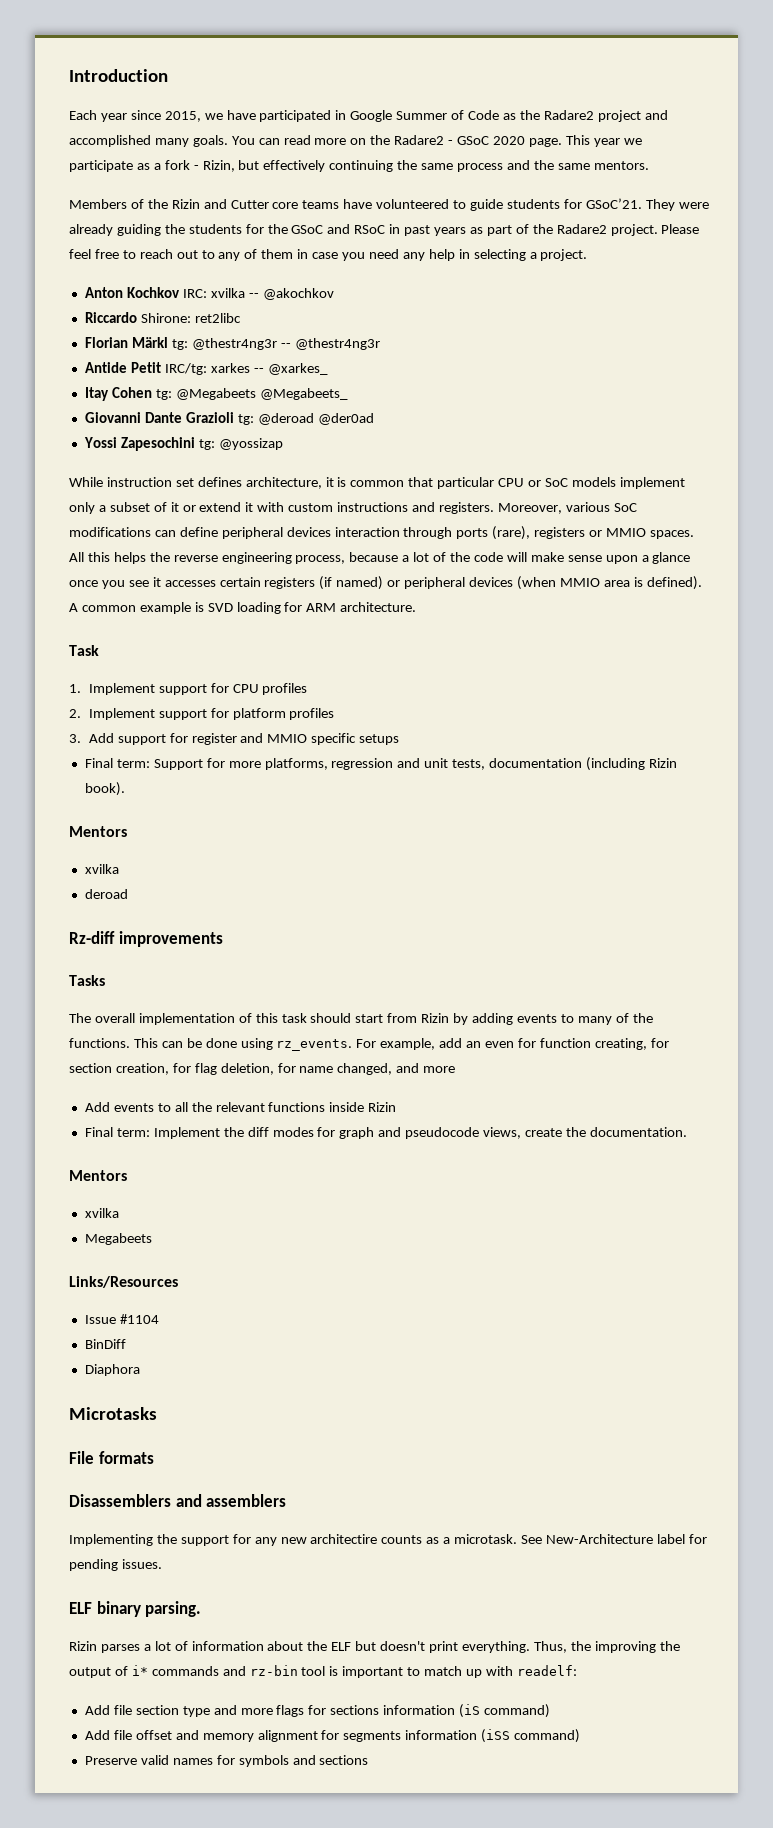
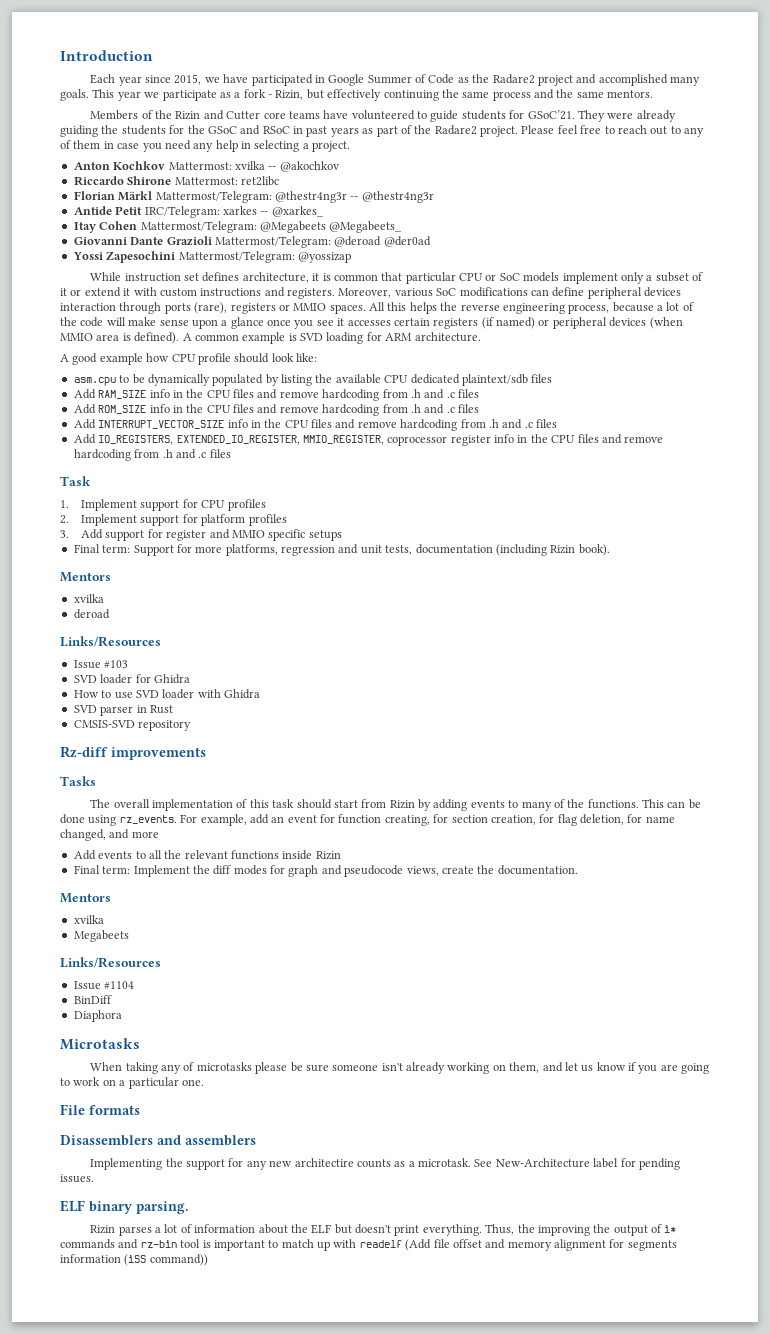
- You can read more on the Radare2 - GSoC 2020 page.
- Anton Kochkov IRC: xvilka -- @akochkov
+ Anton Kochkov Mattermost: xvilka -- @akochkov
- Riccardo Shirone: ret2libc
+ Riccardo Shirone Mattermost: ret2libc
- Florian Märkl tg: @thestr4ng3r -- @thestr4ng3r
+ Florian Märkl Mattermost/Telegram: @thestr4ng3r -- @thestr4ng3r
- Antide Petit IRC/tg: xarkes -- @xarkes_
+ Antide Petit IRC/Telegram: xarkes -- @xarkes_
- Itay Cohen tg: @Megabeets @Megabeets_
+ Itay Cohen Mattermost/Telegram: @Megabeets @Megabeets_
- Giovanni Dante Grazioli tg: @deroad @der0ad
+ Giovanni Dante Grazioli Mattermost/Telegram: @deroad @der0ad
- Yossi Zapesochini tg: @yossizap
+ Yossi Zapesochini Mattermost/Telegram: @yossizap
+ A good example how CPU profile should look like:
+ asm.cpu to be dynamically populated by listing the available CPU dedicated plaintext/sdb files
+ Add RAM_SIZE info in the CPU files and remove hardcoding from .h and .c files
+ Add ROM_SIZE info in the CPU files and remove hardcoding from .h and .c files
+ Add INTERRUPT_VECTOR_SIZE info in the CPU files and remove hardcoding from .h and .c files
+ Add IO_REGISTERS, EXTENDED_IO_REGISTER, MMIO_REGISTER, coprocessor register info in the CPU files and remove hardcoding from .h and .c files
  deroad
+ Links/Resources
+ Issue #103
+ SVD loader for Ghidra
+ How to use SVD loader with Ghidra
+ SVD parser in Rust
+ CMSIS-SVD repository
- For example, add an even for function creating, for section creation, for flag deletion, for name changed, and more
+ For example, add an event for function creating, for section creation, for flag deletion, for name changed, and more
+ When taking any of microtasks please be sure someone isn't already working on them, and let us know if you are going to work on a particular one.
- Thus, the improving the output of i* commands and rz-bin tool is important to match up with readelf:
- Add file section type and more flags for sections information (iS command)
- Add file offset and memory alignment for segments information (iSS command)
- Preserve valid names for symbols and sections
+ Thus, the improving the output of i* commands and rz-bin tool is important to match up with readelf (Add file offset and memory alignment for segments information (iSS command))

